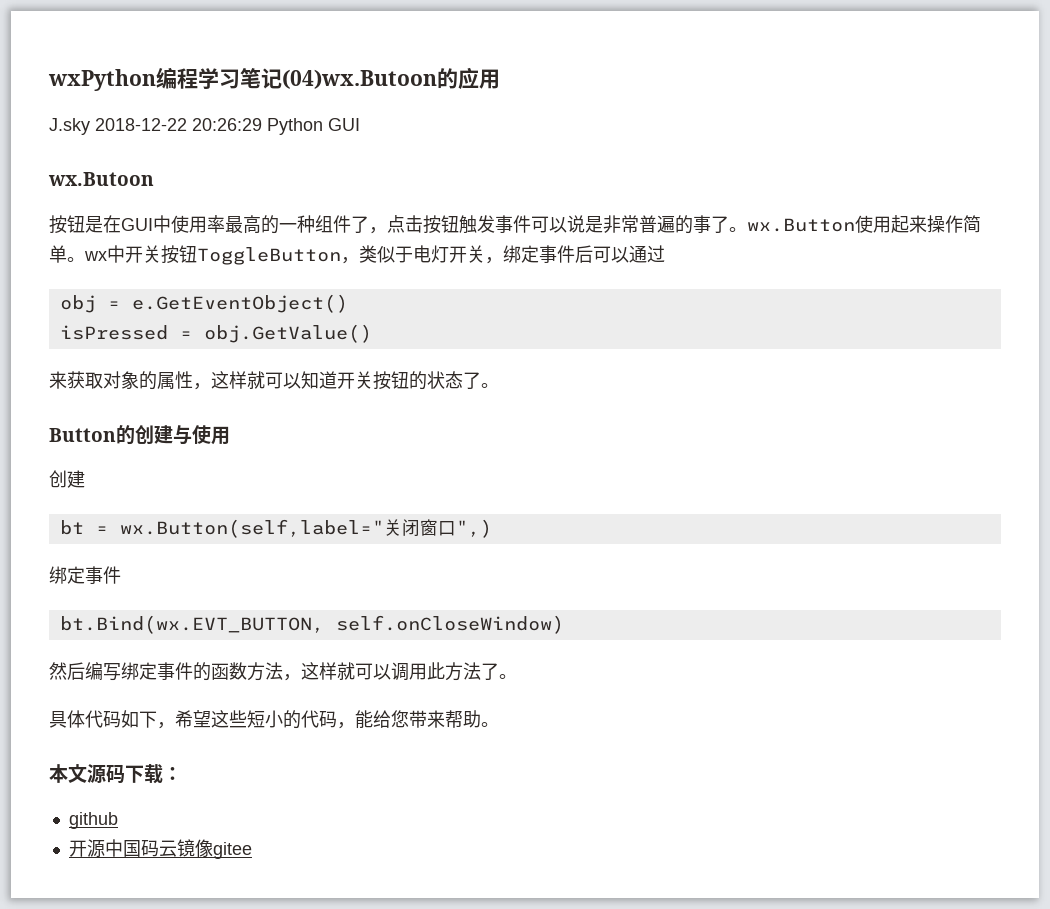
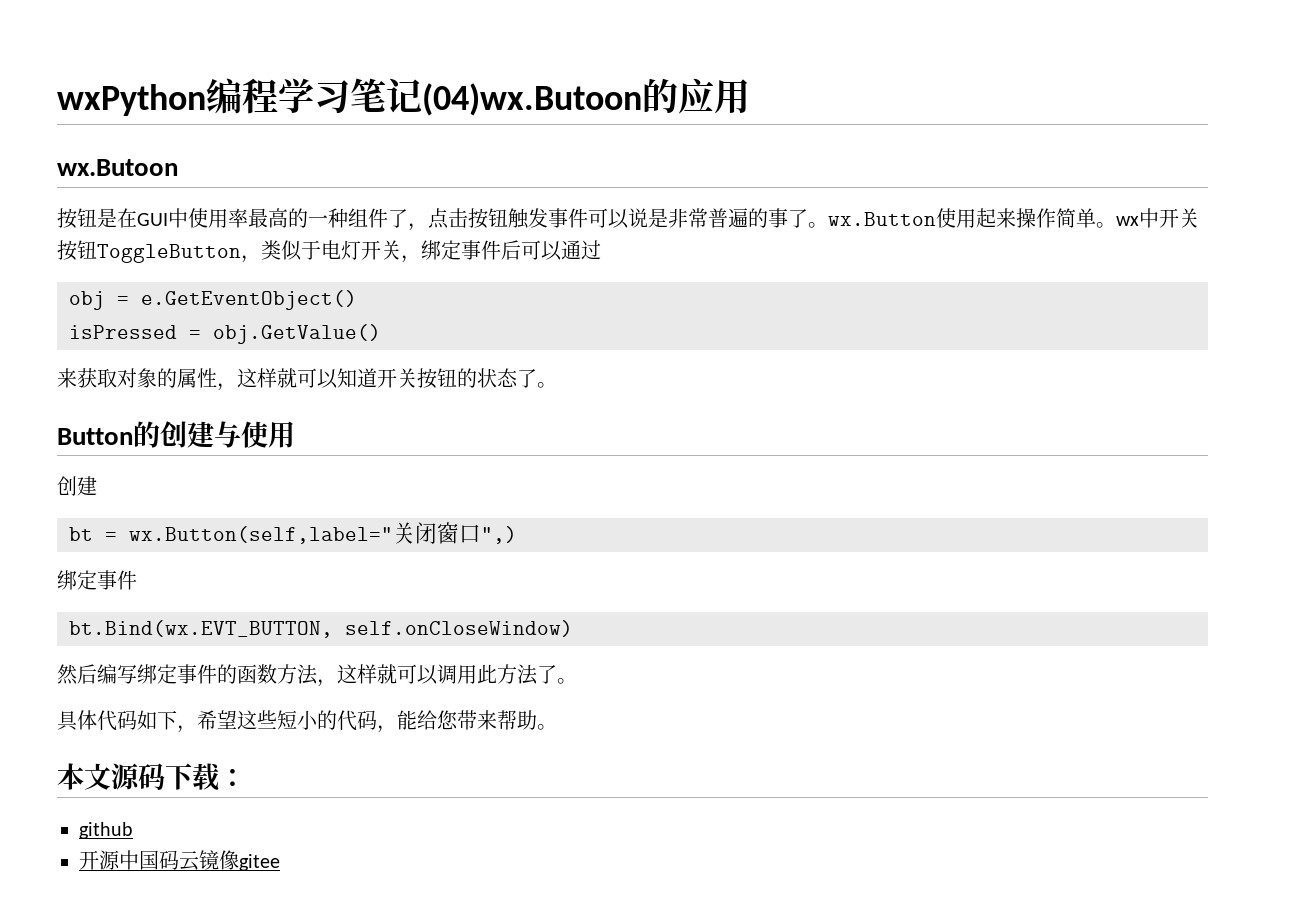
- J.sky 2018-12-22 20:26:29 Python GUI

